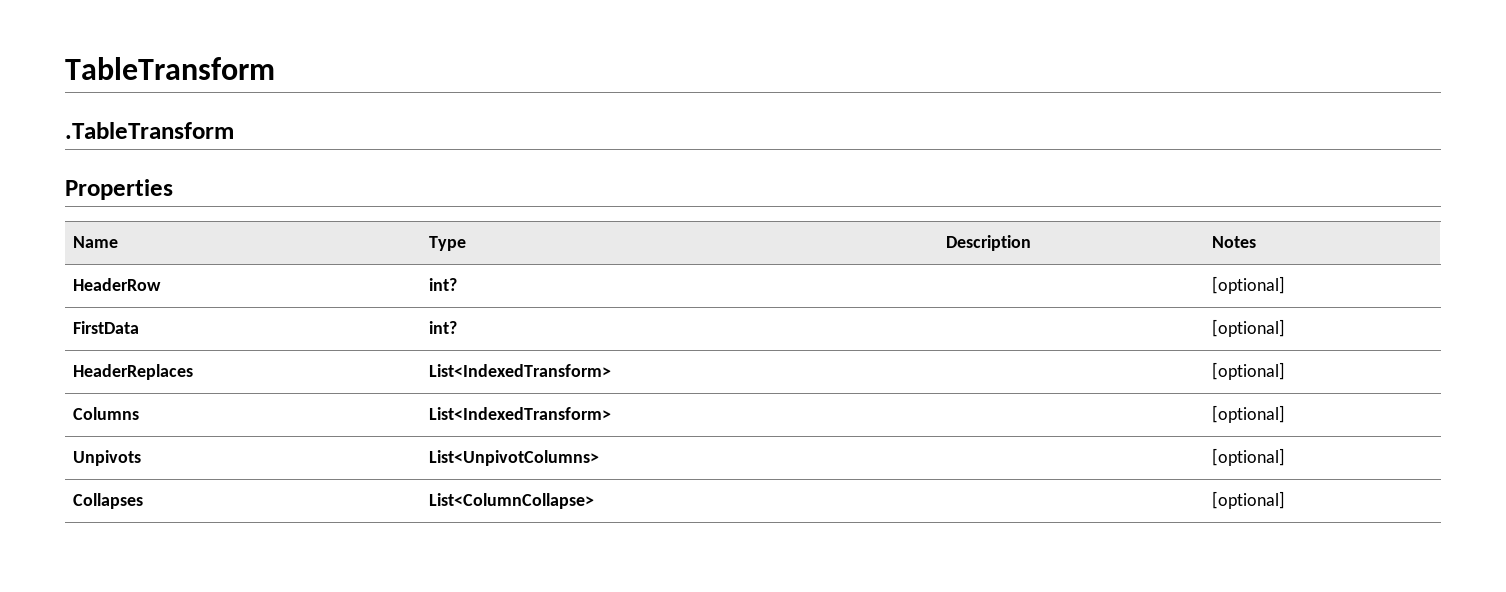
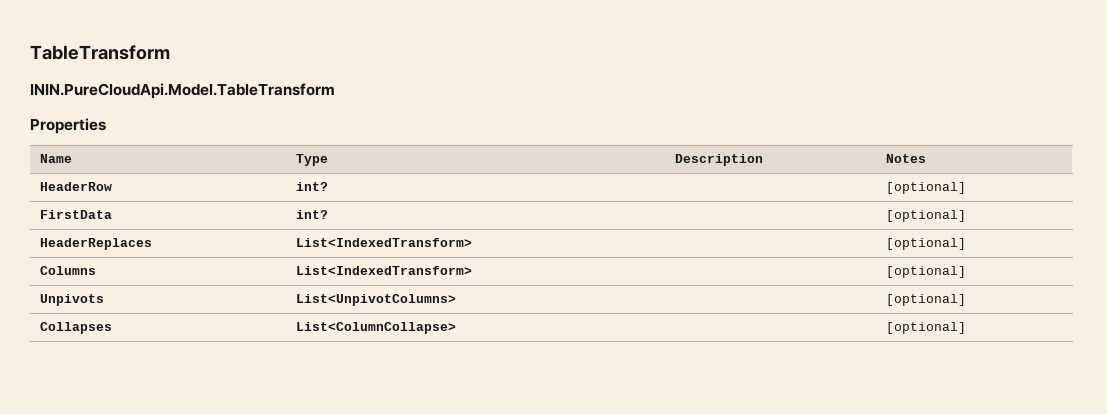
- .TableTransform
+ ININ.PureCloudApi.Model.TableTransform

